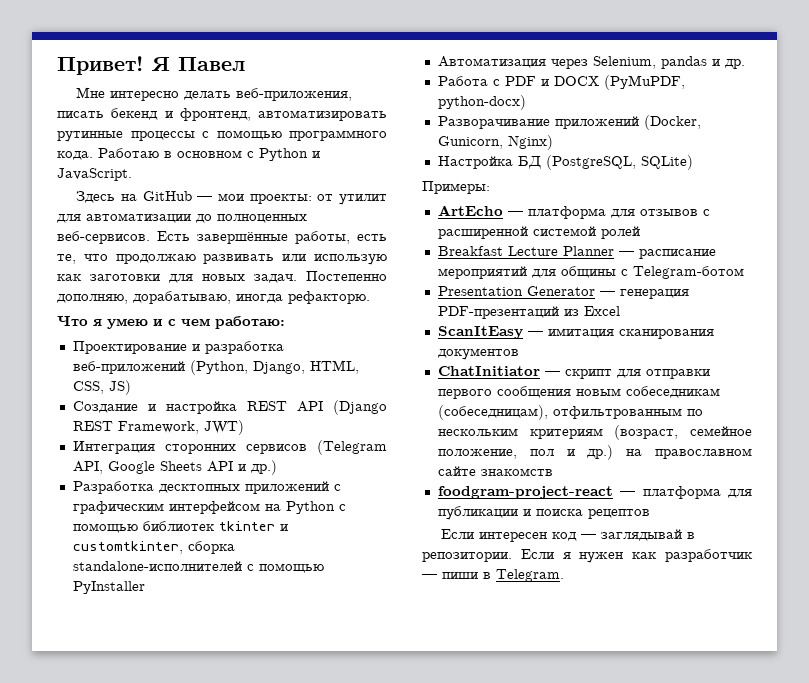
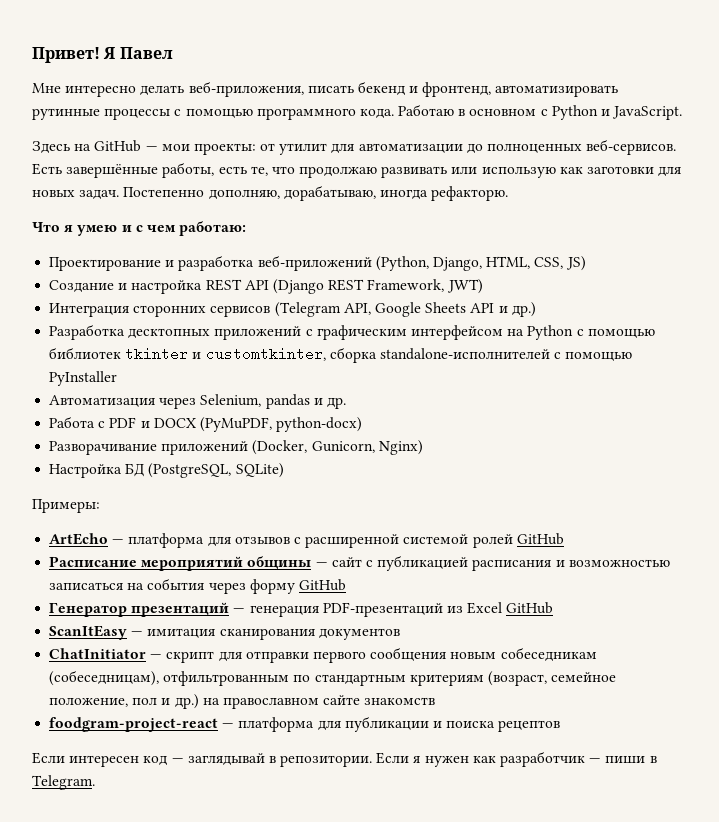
- ArtEcho — платформа для отзывов с расширенной системой ролей
- Breakfast Lecture Planner — расписание мероприятий для общины с Telegram-ботом
- Presentation Generator — генерация PDF-презентаций из Excel
+ ArtEcho — платформа для отзывов с расширенной системой ролей GitHub
+ Расписание мероприятий общины — сайт с публикацией расписания и возможностью записаться на события через форму GitHub
+ Генератор презентаций — генерация PDF-презентаций из Excel GitHub
- ChatInitiator — скрипт для отправки первого сообщения новым собеседникам (собеседницам), отфильтрованным по нескольким критериям (возраст, семейное положение, пол и др.) на православном сайте знакомств
+ ChatInitiator — скрипт для отправки первого сообщения новым собеседникам (собеседницам), отфильтрованным по стандартным критериям (возраст, семейное положение, пол и др.) на православном сайте знакомств

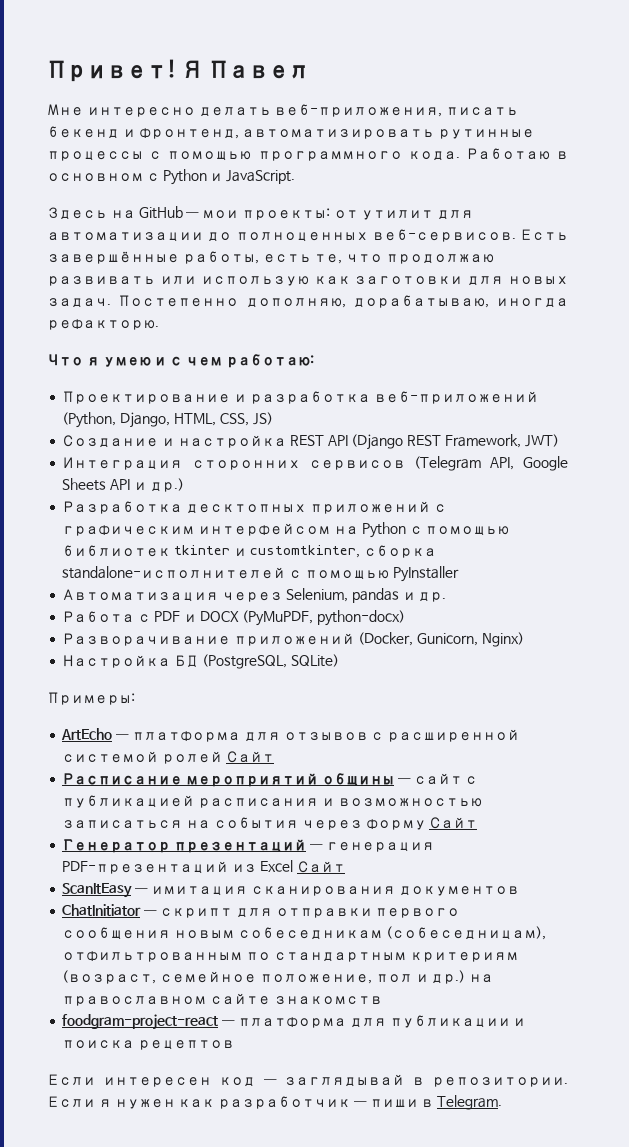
- ArtEcho — платформа для отзывов с расширенной системой ролей GitHub
+ ArtEcho — платформа для отзывов с расширенной системой ролей Сайт
- Расписание мероприятий общины — сайт с публикацией расписания и возможностью записаться на события через форму GitHub
+ Расписание мероприятий общины — сайт с публикацией расписания и возможностью записаться на события через форму Сайт
- Генератор презентаций — генерация PDF-презентаций из Excel GitHub
+ Генератор презентаций — генерация PDF-презентаций из Excel Сайт

